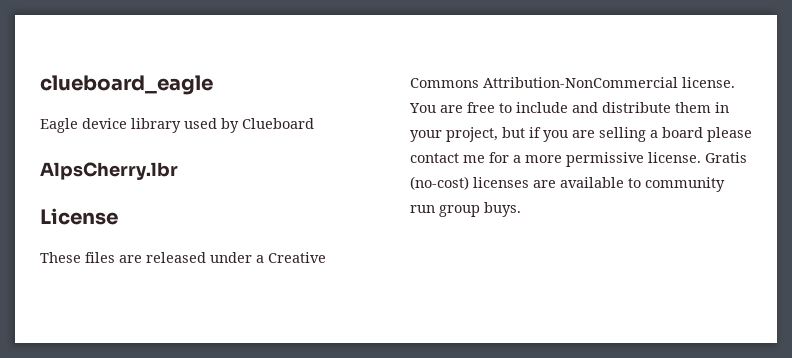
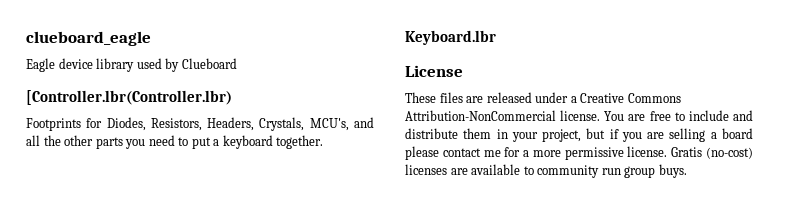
- AlpsCherry.lbr
+ [Controller.lbr(Controller.lbr)
+ Footprints for Diodes, Resistors, Headers, Crystals, MCU's, and all the other parts you need to put a keyboard together.
+ Keyboard.lbr

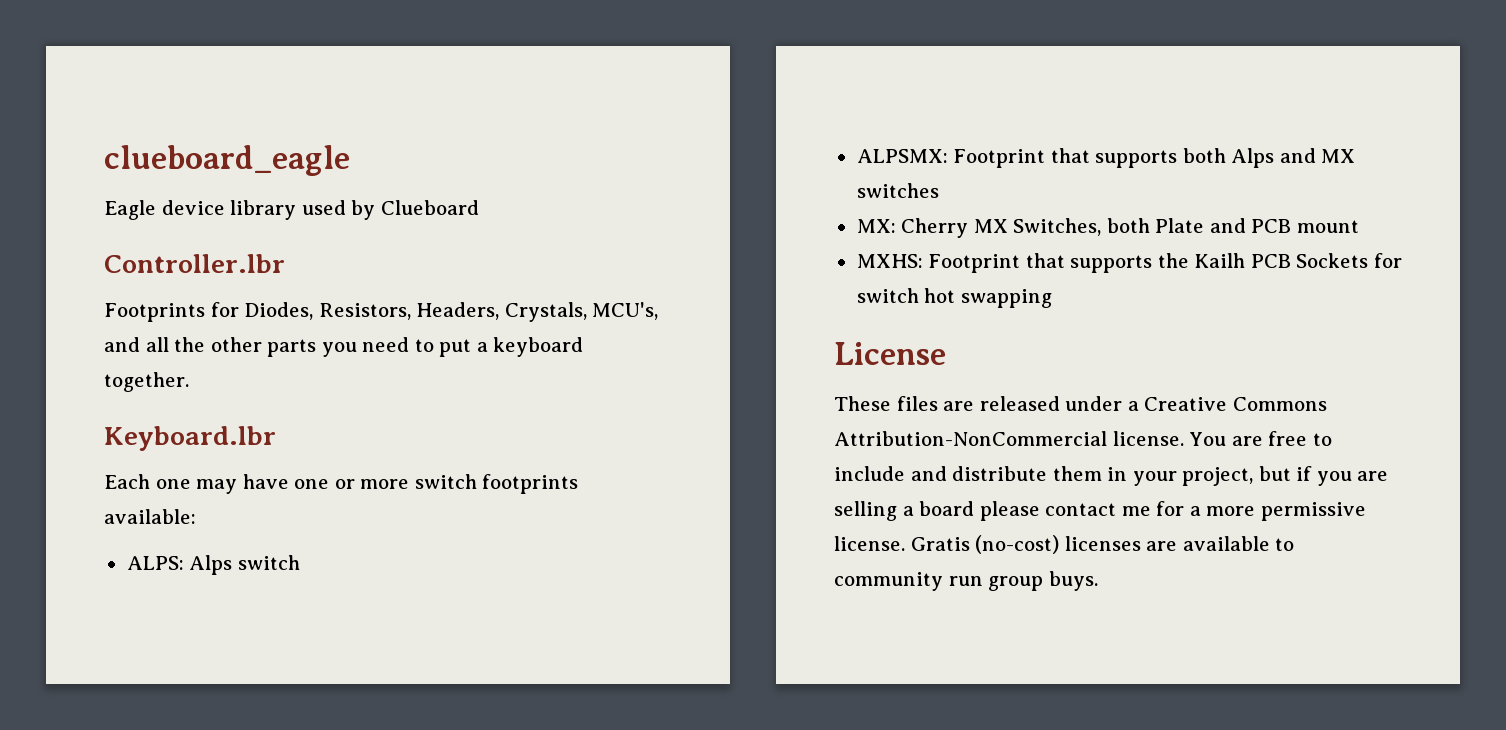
- [Controller.lbr(Controller.lbr)
+ Controller.lbr
+ Each one may have one or more switch footprints available:
+ ALPS: Alps switch
+ ALPSMX: Footprint that supports both Alps and MX switches
+ MX: Cherry MX Switches, both Plate and PCB mount
+ MXHS: Footprint that supports the Kailh PCB Sockets for switch hot swapping

